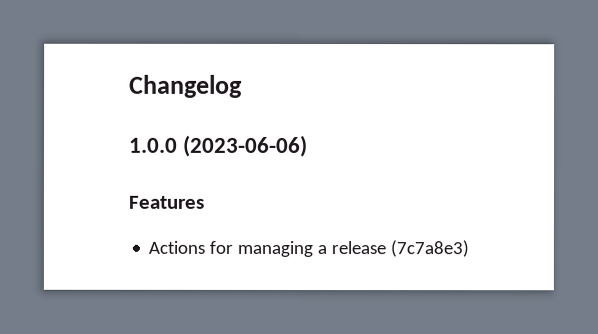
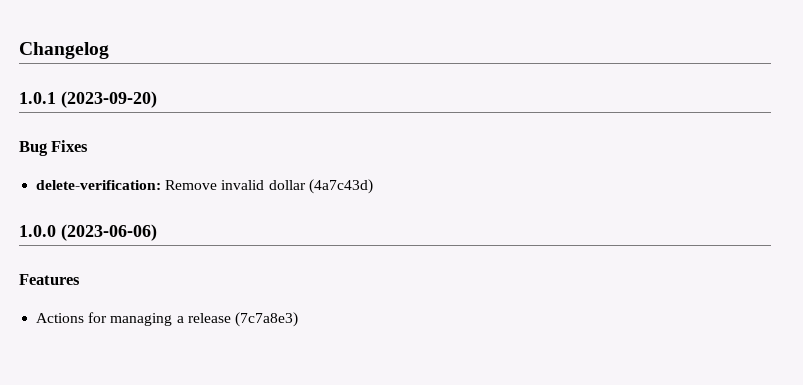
+ 1.0.1 (2023-09-20)
+ Bug Fixes
+ delete-verification: Remove invalid dollar (4a7c43d)

